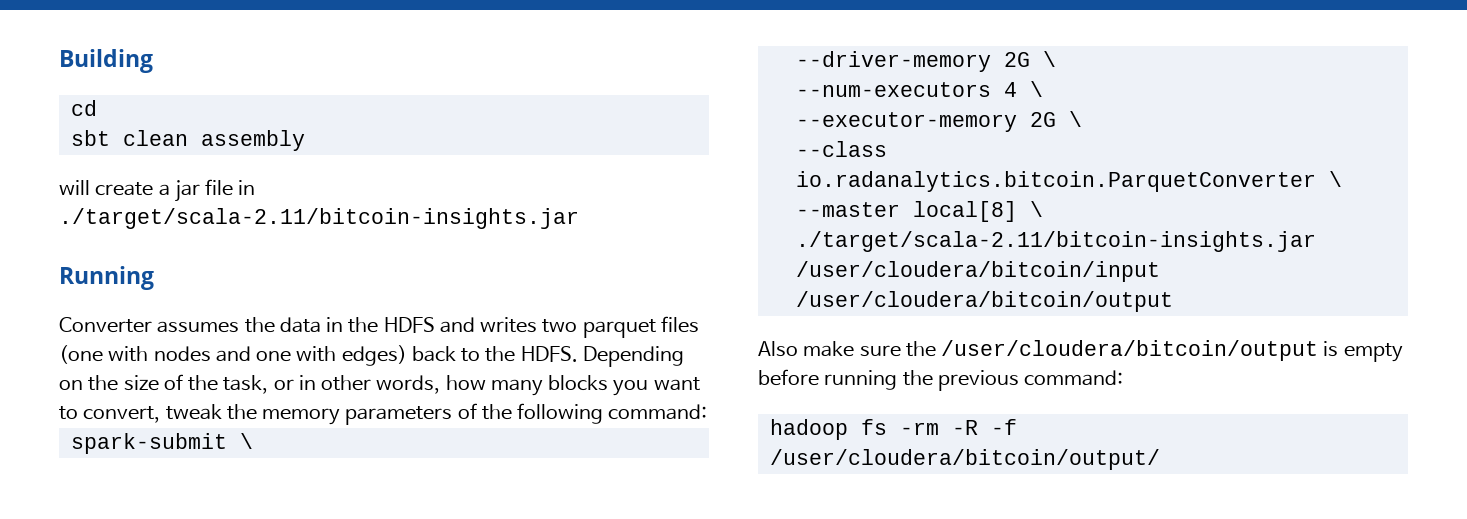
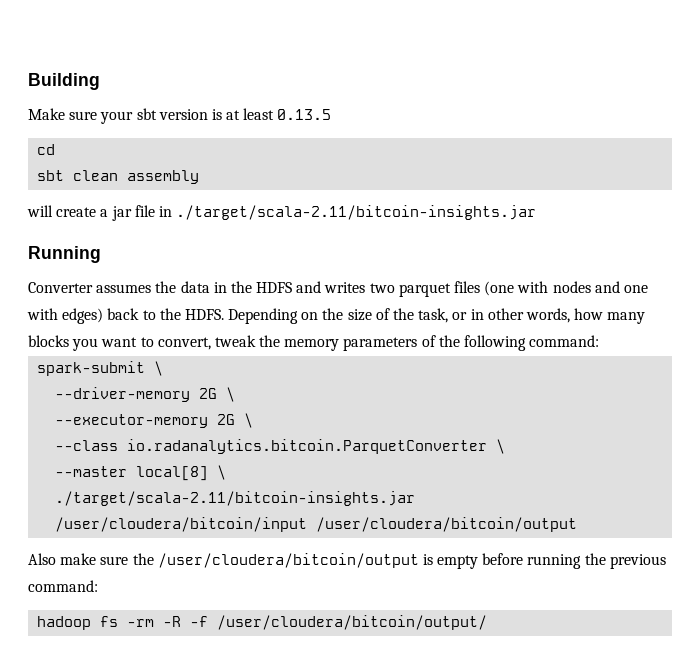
+ Make sure your sbt version is at least 0.13.5
- --num-executors 4 \

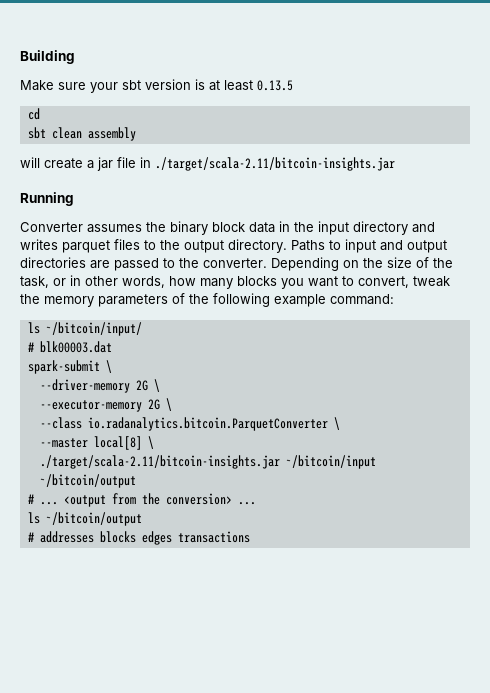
- Converter assumes the data in the HDFS and writes two parquet files (one with nodes and one with edges) back to the HDFS.
+ Converter assumes the binary block data in the input directory and writes parquet files to the output directory. Paths to input and output directories are passed to the converter.
- Depending on the size of the task, or in other words, how many blocks you want to convert, tweak the memory parameters of the following command:
+ Depending on the size of the task, or in other words, how many blocks you want to convert, tweak the memory parameters of the following example command:
+ ls ~/bitcoin/input/
+ # blk00003.dat
- ./target/scala-2.11/bitcoin-insights.jar /user/cloudera/bitcoin/input /user/cloudera/bitcoin/output
- Also make sure the /user/cloudera/bitcoin/output is empty before running the previous command:
- hadoop fs -rm -R -f /user/cloudera/bitcoin/output/
+ ./target/scala-2.11/bitcoin-insights.jar ~/bitcoin/input ~/bitcoin/output
+ # ... <output from the conversion> ...
+ ls ~/bitcoin/output
+ # addresses blocks edges transactions

